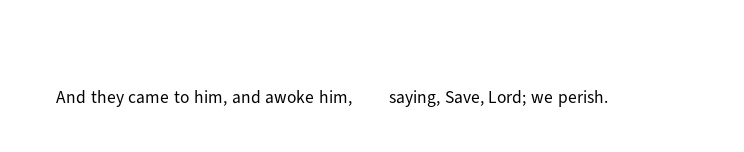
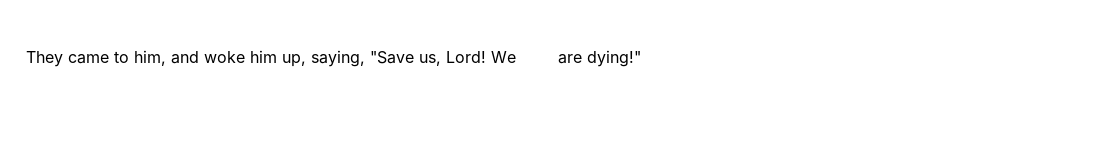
- And they came to him, and awoke him, saying, Save, Lord; we perish.
+ They came to him, and woke him up, saying, "Save us, Lord! We are dying!"

